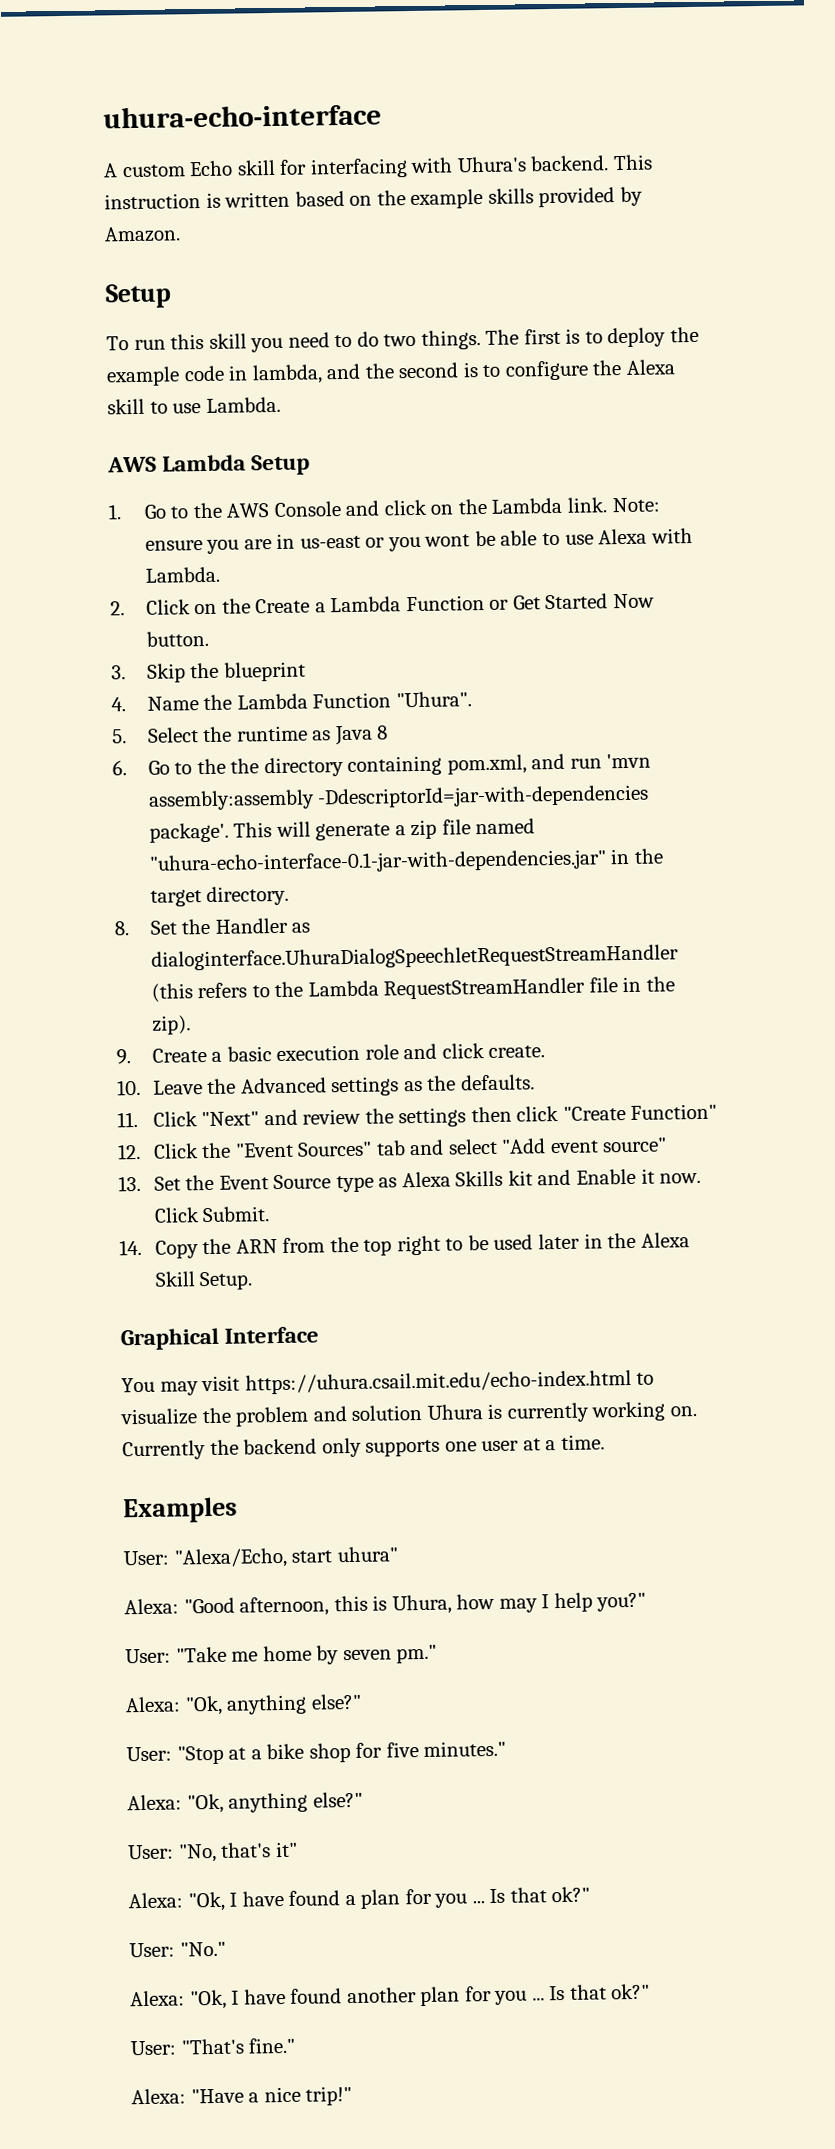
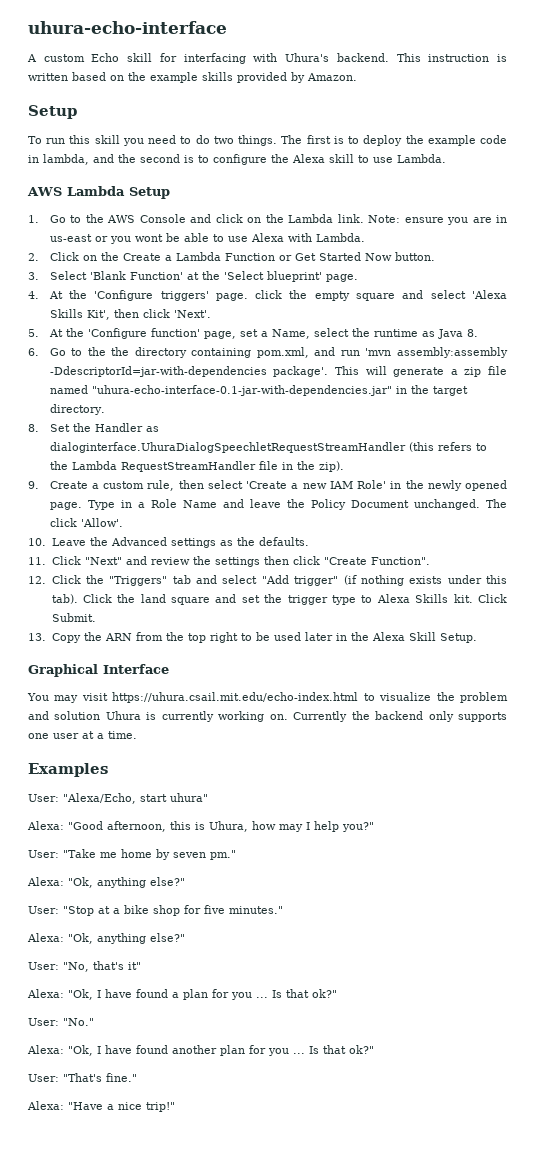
- 3. Skip the blueprint
- 4. Name the Lambda Function "Uhura".
- 5. Select the runtime as Java 8
+ 3. Select 'Blank Function' at the 'Select blueprint' page.
+ 4. At the 'Configure triggers' page. click the empty square and select 'Alexa Skills Kit', then click 'Next'.
+ 5. At the 'Configure function' page, set a Name, select the runtime as Java 8.
- 9. Create a basic execution role and click create.
+ 9. Create a custom rule, then select 'Create a new IAM Role' in the newly opened page. Type in a Role Name and leave the Policy Document unchanged. The click 'Allow'.
- 11. Click "Next" and review the settings then click "Create Function"
+ 11. Click "Next" and review the settings then click "Create Function".
- 12. Click the "Event Sources" tab and select "Add event source"
- 13. Set the Event Source type as Alexa Skills kit and Enable it now.
+ 12. Click the "Triggers" tab and select "Add trigger" (if nothing exists under this tab). Click the land square and set the trigger type to Alexa Skills kit.
- 14. Copy the ARN from the top right to be used later in the Alexa Skill Setup.
+ 13. Copy the ARN from the top right to be used later in the Alexa Skill Setup.

